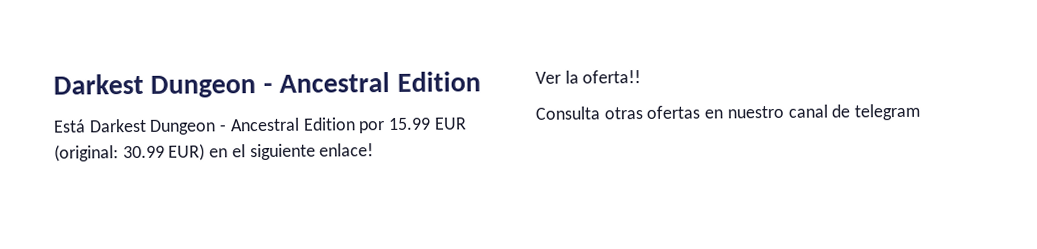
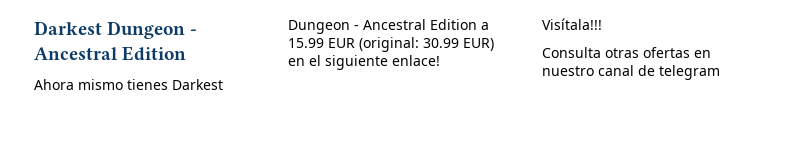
- Está Darkest Dungeon - Ancestral Edition por 15.99 EUR (original: 30.99 EUR) en el siguiente enlace!
+ Ahora mismo tienes Darkest Dungeon - Ancestral Edition a 15.99 EUR (original: 30.99 EUR) en el siguiente enlace!
- Ver la oferta!!
+ Visítala!!!

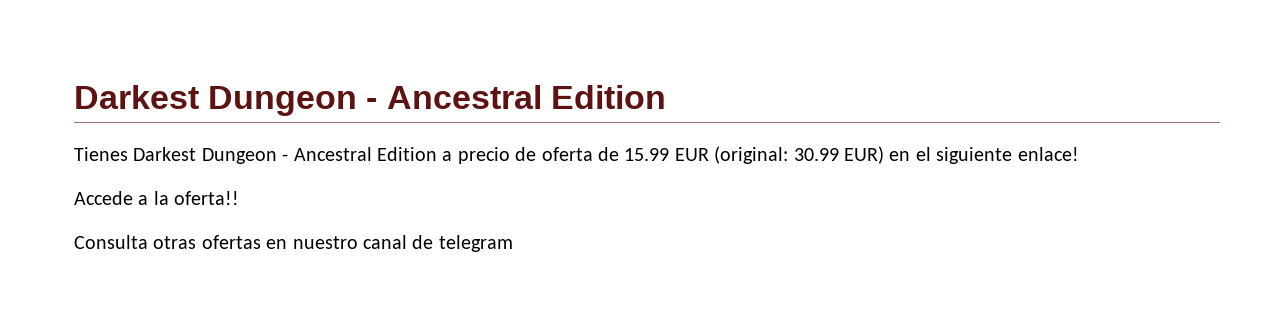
- Ahora mismo tienes Darkest Dungeon - Ancestral Edition a 15.99 EUR (original: 30.99 EUR) en el siguiente enlace!
+ Tienes Darkest Dungeon - Ancestral Edition a precio de oferta de 15.99 EUR (original: 30.99 EUR) en el siguiente enlace!
- Visítala!!!
+ Accede a la oferta!!

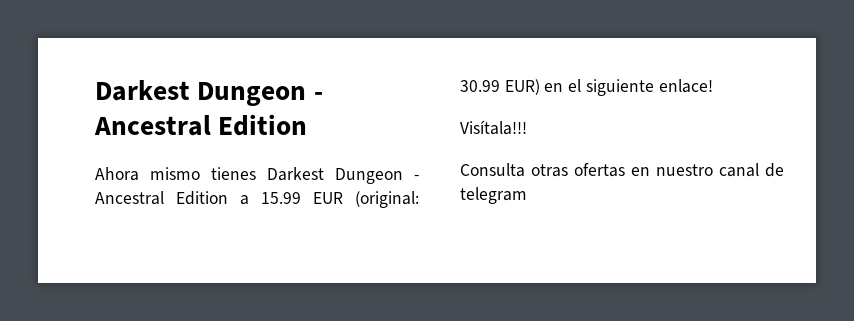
- Tienes Darkest Dungeon - Ancestral Edition a precio de oferta de 15.99 EUR (original: 30.99 EUR) en el siguiente enlace!
+ Ahora mismo tienes Darkest Dungeon - Ancestral Edition a 15.99 EUR (original: 30.99 EUR) en el siguiente enlace!
- Accede a la oferta!!
+ Visítala!!!

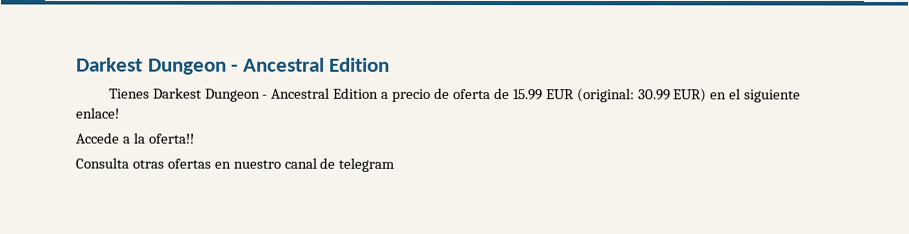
- Ahora mismo tienes Darkest Dungeon - Ancestral Edition a 15.99 EUR (original: 30.99 EUR) en el siguiente enlace!
+ Tienes Darkest Dungeon - Ancestral Edition a precio de oferta de 15.99 EUR (original: 30.99 EUR) en el siguiente enlace!
- Visítala!!!
+ Accede a la oferta!!

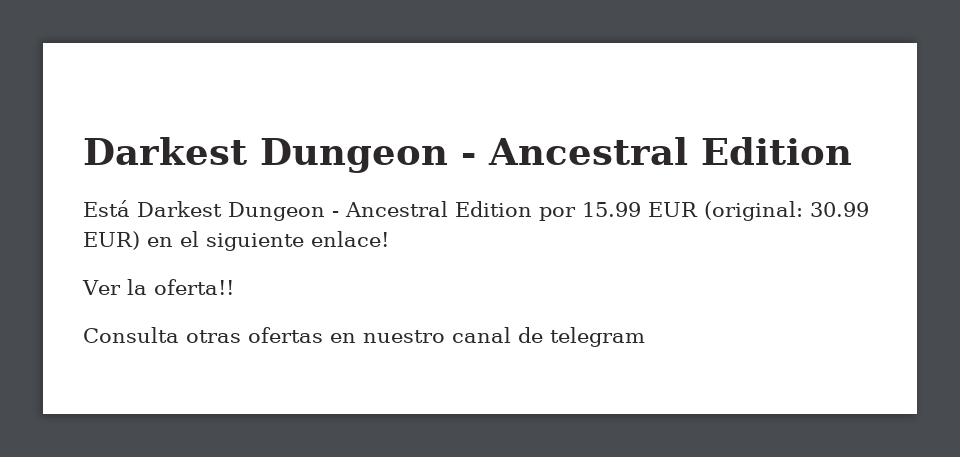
- Tienes Darkest Dungeon - Ancestral Edition a precio de oferta de 15.99 EUR (original: 30.99 EUR) en el siguiente enlace!
+ Está Darkest Dungeon - Ancestral Edition por 15.99 EUR (original: 30.99 EUR) en el siguiente enlace!
- Accede a la oferta!!
+ Ver la oferta!!

